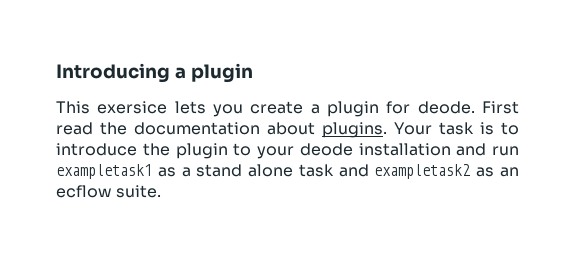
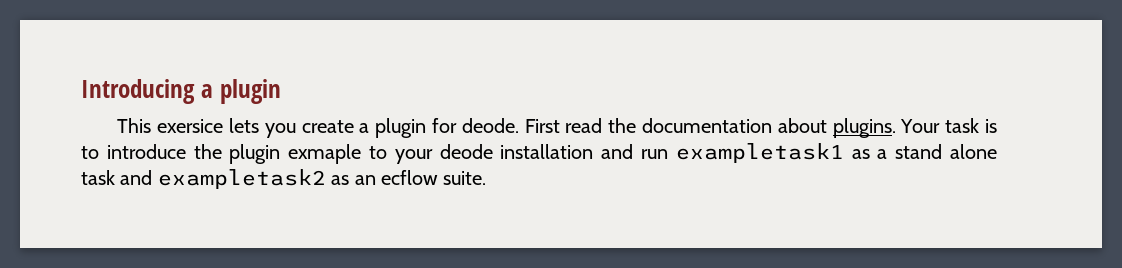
- Your task is to introduce the plugin to your deode installation and run exampletask1 as a stand alone task and exampletask2 as an ecflow suite.
+ Your task is to introduce the plugin exmaple to your deode installation and run exampletask1 as a stand alone task and exampletask2 as an ecflow suite.

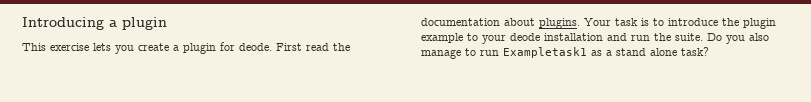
- This exersice lets you create a plugin for deode.
+ This exercise lets you create a plugin for deode.
- Your task is to introduce the plugin exmaple to your deode installation and run exampletask1 as a stand alone task and exampletask2 as an ecflow suite.
+ Your task is to introduce the plugin example to your deode installation and run the suite. Do you also manage to run Exampletask1 as a stand alone task?

